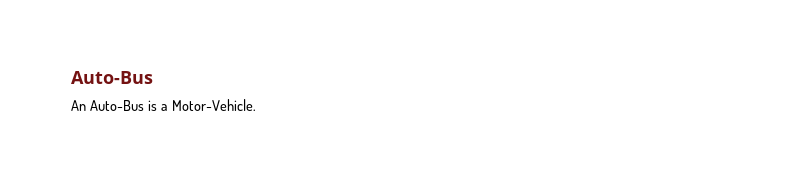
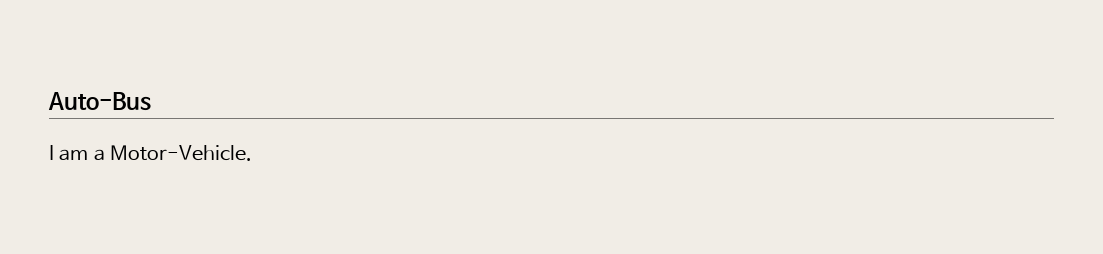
- An Auto-Bus is a Motor-Vehicle.
+ I am a Motor-Vehicle.

